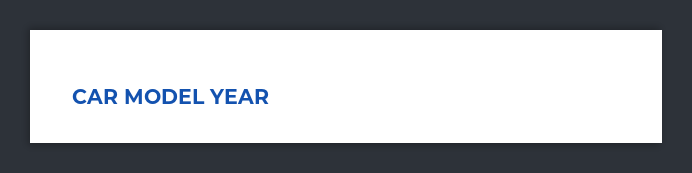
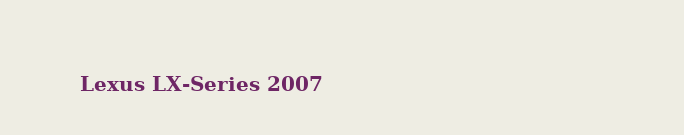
- CAR MODEL YEAR
+ Lexus LX-Series 2007

